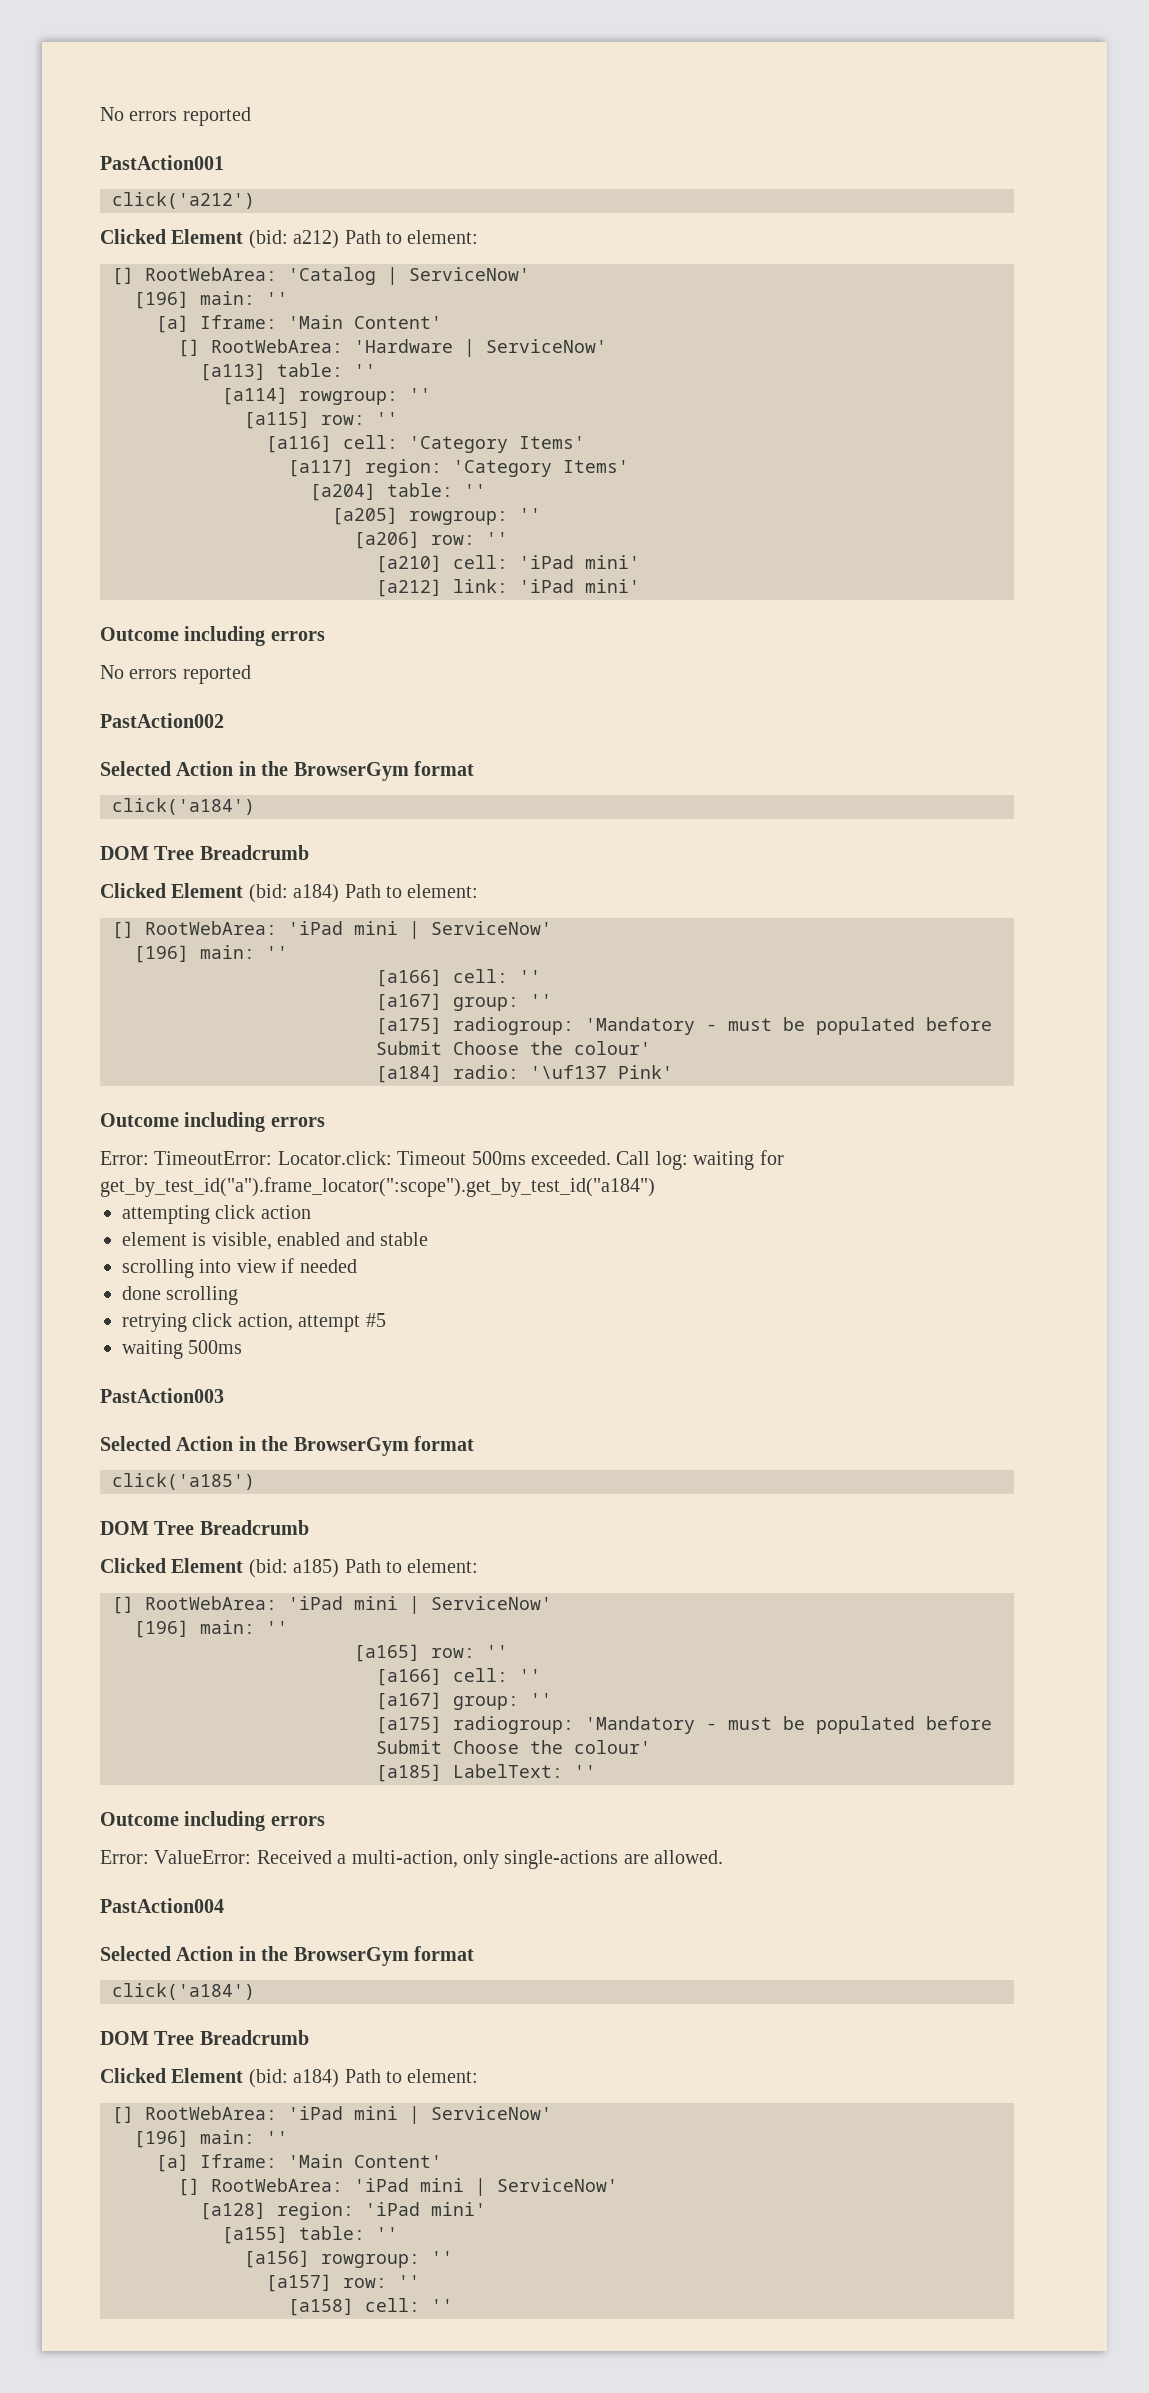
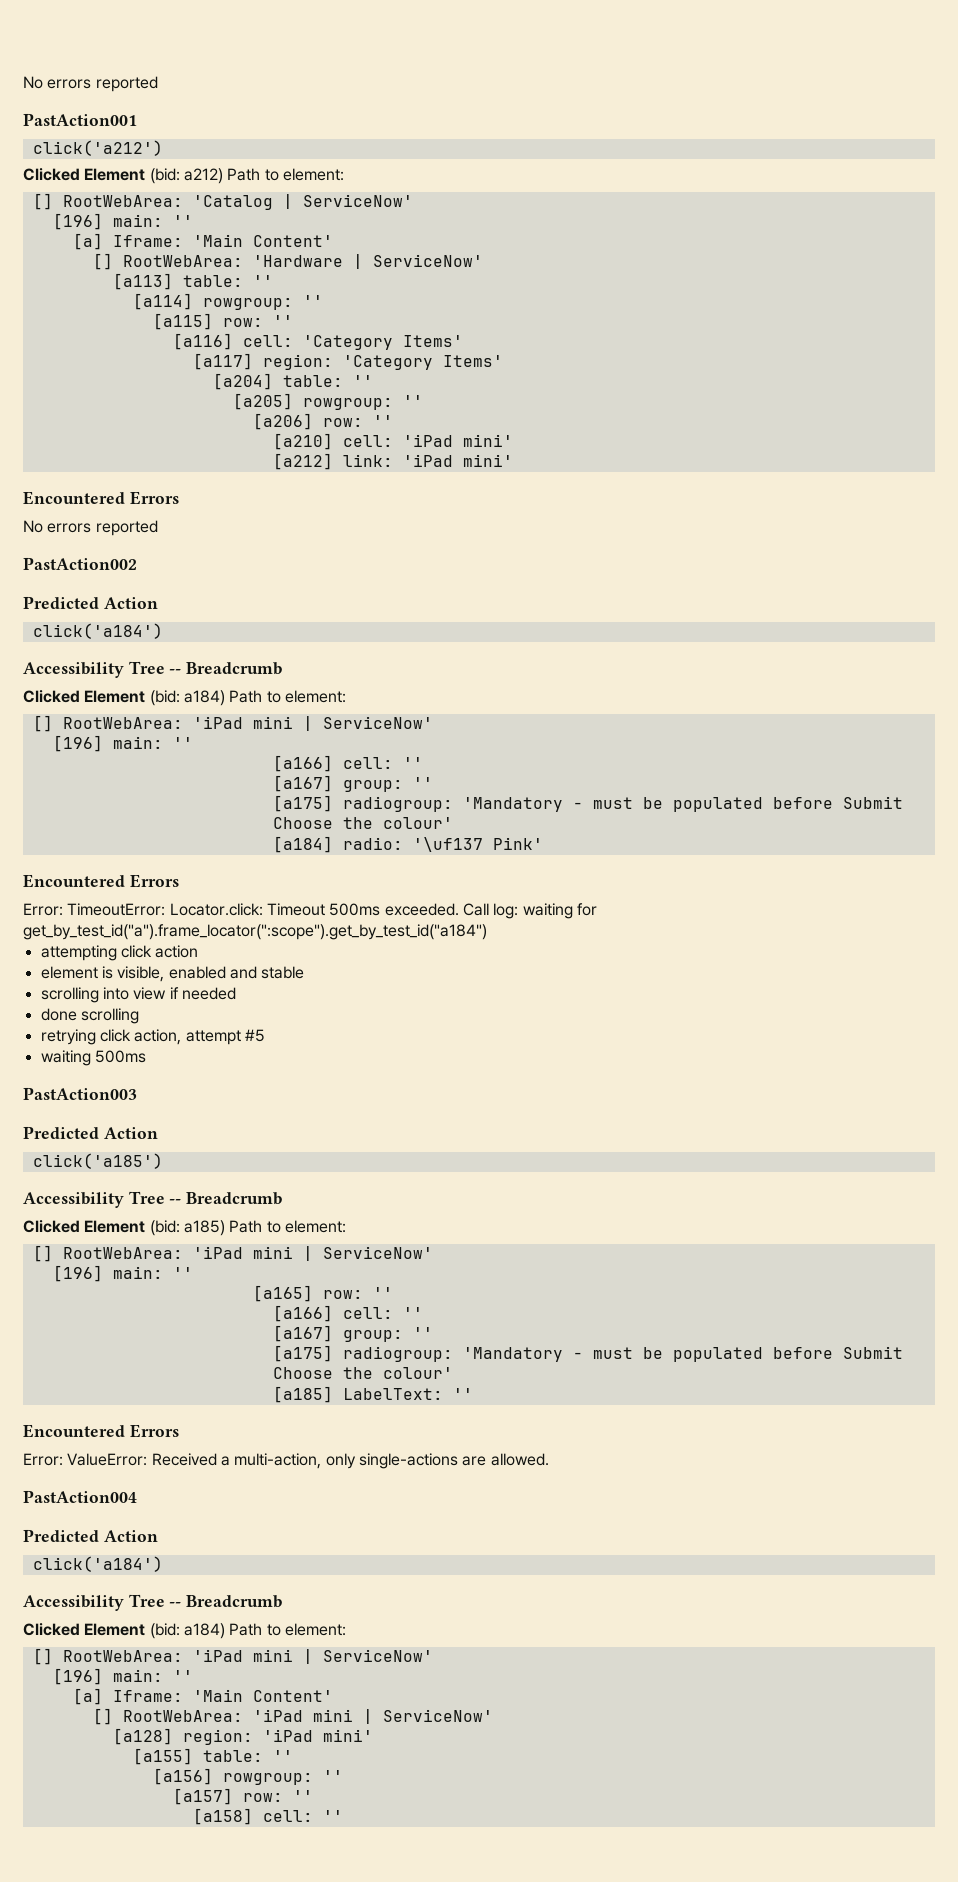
  [a212] link: 'iPad mini'
- Outcome including errors
+ Encountered Errors
  PastAction002
- Selected Action in the BrowserGym format
+ Predicted Action
  click('a184')
- DOM Tree Breadcrumb
+ Accessibility Tree -- Breadcrumb
  [a184] radio: '\uf137 Pink'
- Outcome including errors
+ Encountered Errors
  PastAction003
- Selected Action in the BrowserGym format
+ Predicted Action
  click('a185')
- DOM Tree Breadcrumb
+ Accessibility Tree -- Breadcrumb
  [a185] LabelText: ''
- Outcome including errors
+ Encountered Errors
  PastAction004
- Selected Action in the BrowserGym format
+ Predicted Action
  click('a184')
- DOM Tree Breadcrumb
+ Accessibility Tree -- Breadcrumb

